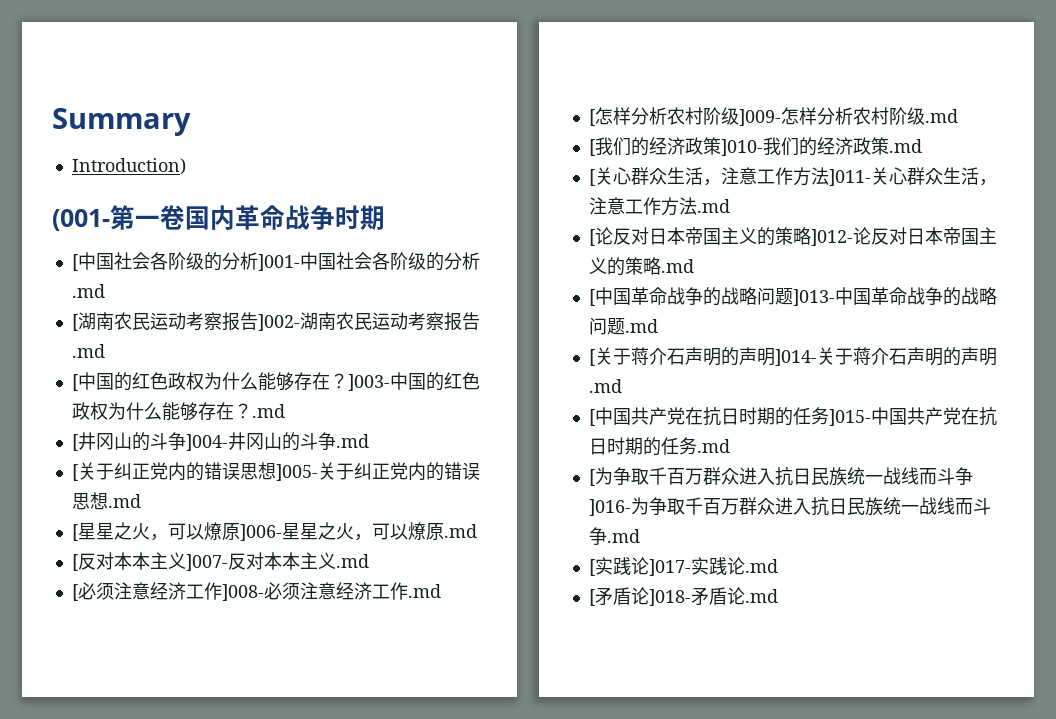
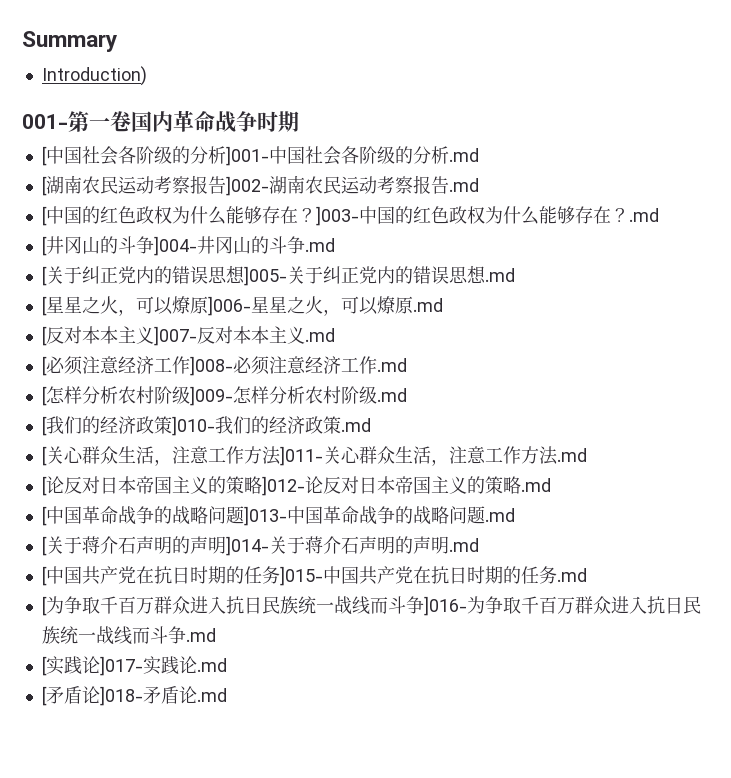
- (001-第一卷国内革命战争时期
+ 001-第一卷国内革命战争时期

